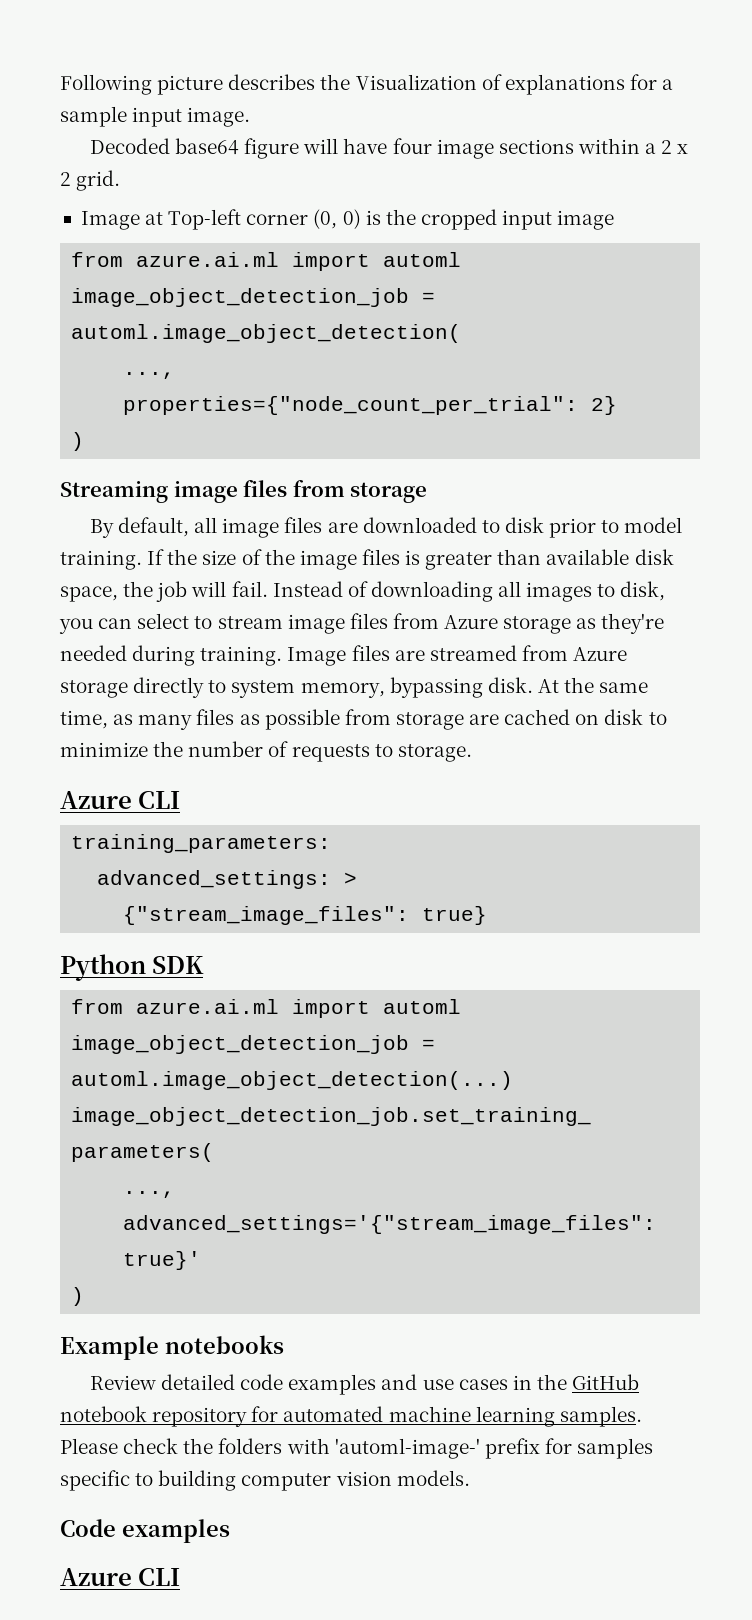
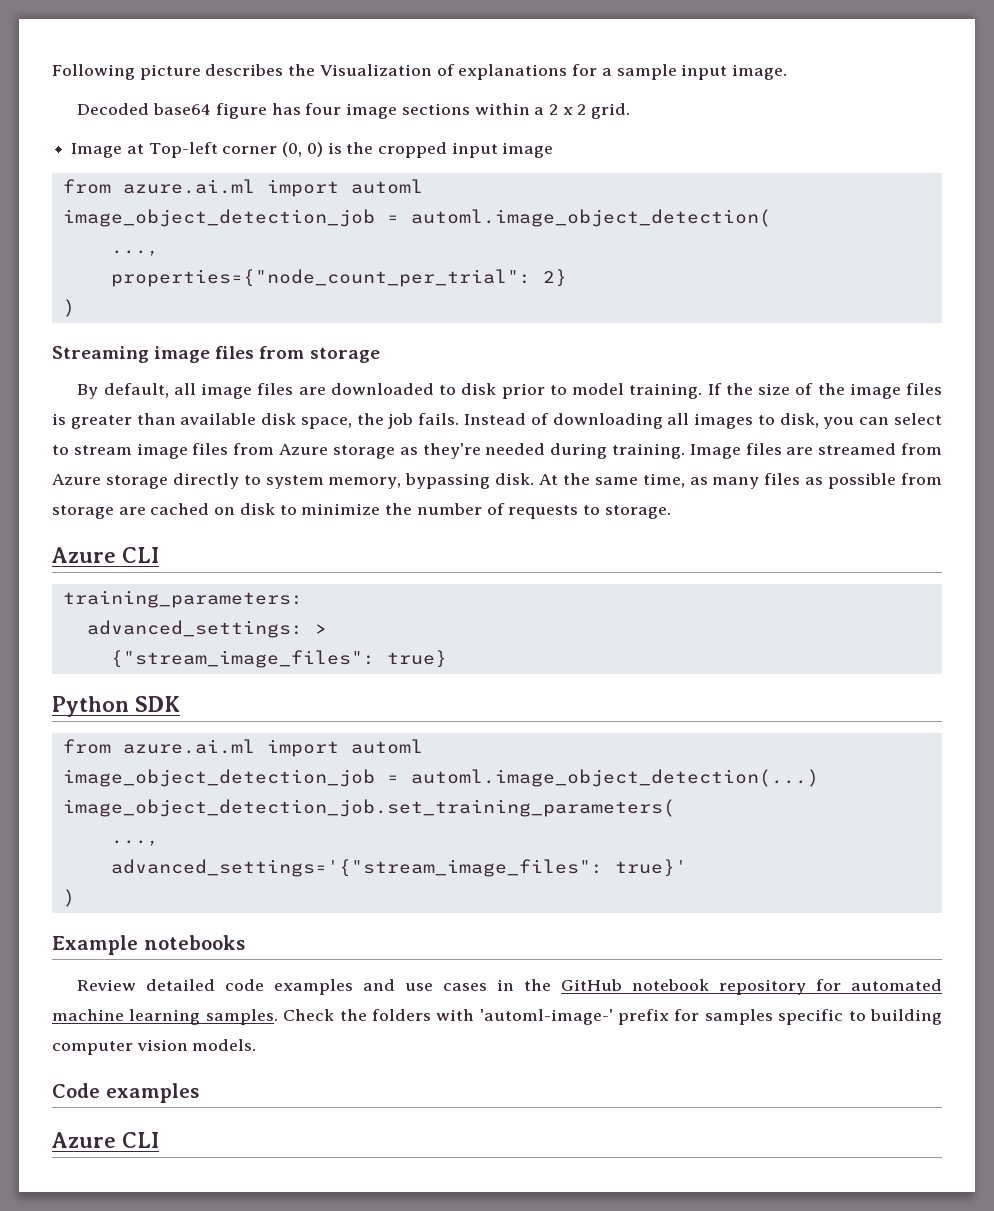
- Decoded base64 figure will have four image sections within a 2 x 2 grid.
+ Decoded base64 figure has four image sections within a 2 x 2 grid.
- If the size of the image files is greater than available disk space, the job will fail.
+ If the size of the image files is greater than available disk space, the job fails.
- Please check the folders with 'automl-image-' prefix for samples specific to building computer vision models.
+ Check the folders with 'automl-image-' prefix for samples specific to building computer vision models.

